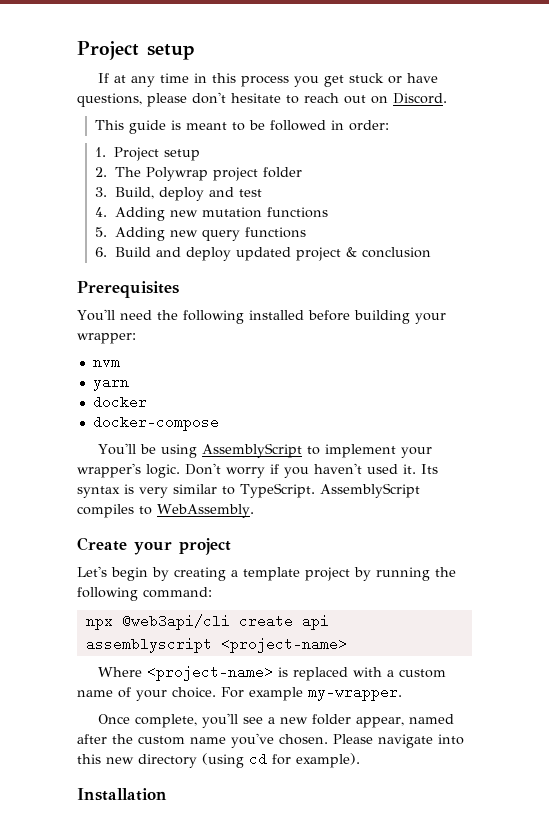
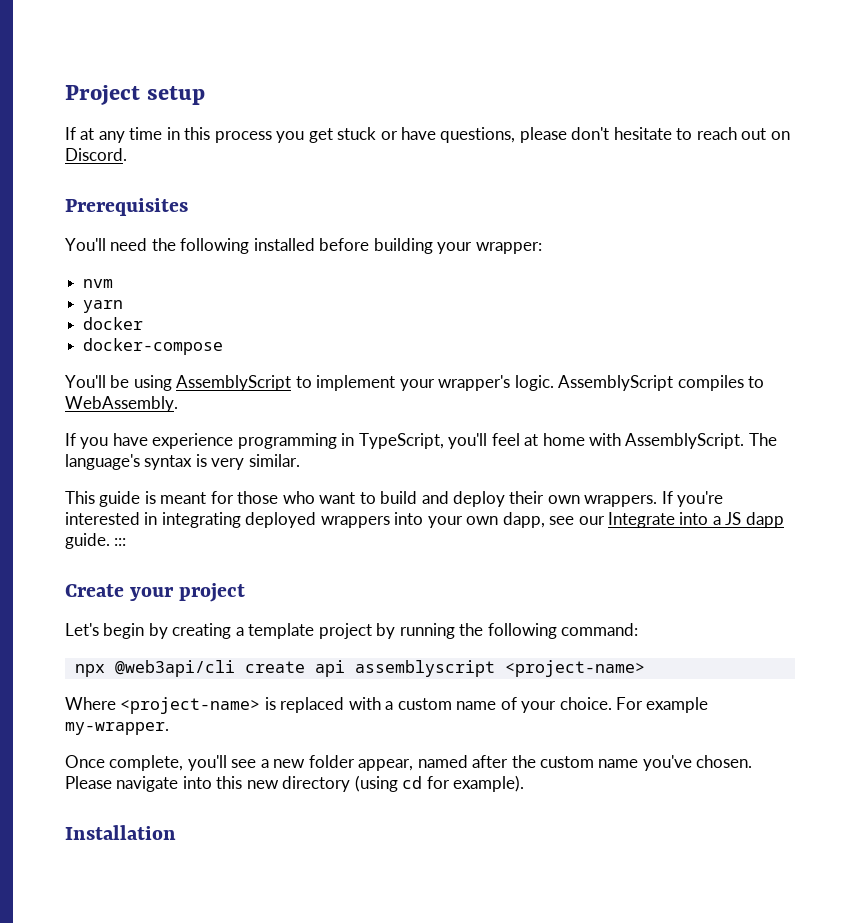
- This guide is meant to be followed in order:
- 1. Project setup
- 2. The Polywrap project folder
- 3. Build, deploy and test
- 4. Adding new mutation functions
- 5. Adding new query functions
- 6. Build and deploy updated project & conclusion
- Don't worry if you haven't used it. Its syntax is very similar to TypeScript. AssemblyScript compiles to WebAssembly.
+ AssemblyScript compiles to WebAssembly.
+ If you have experience programming in TypeScript, you'll feel at home with AssemblyScript. The language's syntax is very similar.
+ This guide is meant for those who want to build and deploy their own wrappers. If you're interested in integrating deployed wrappers into your own dapp, see our Integrate into a JS dapp guide. :::

